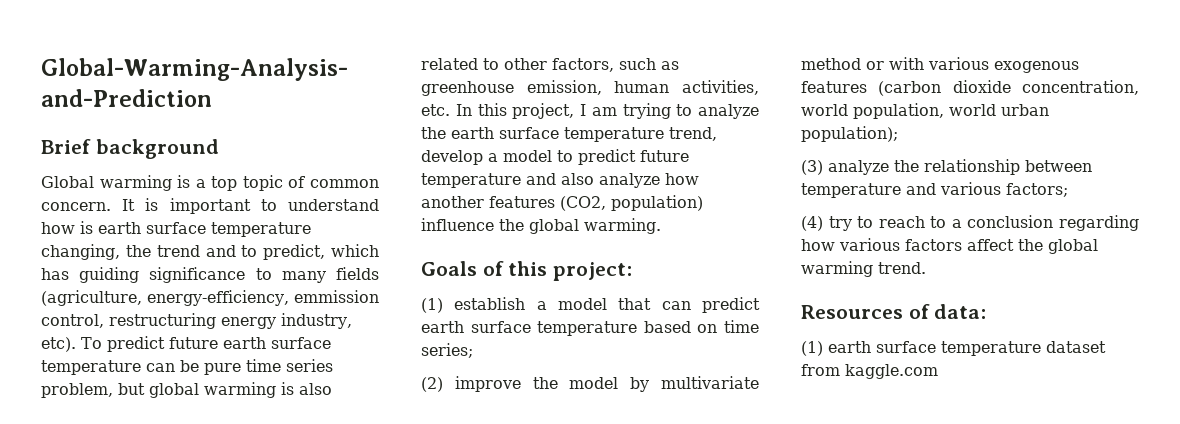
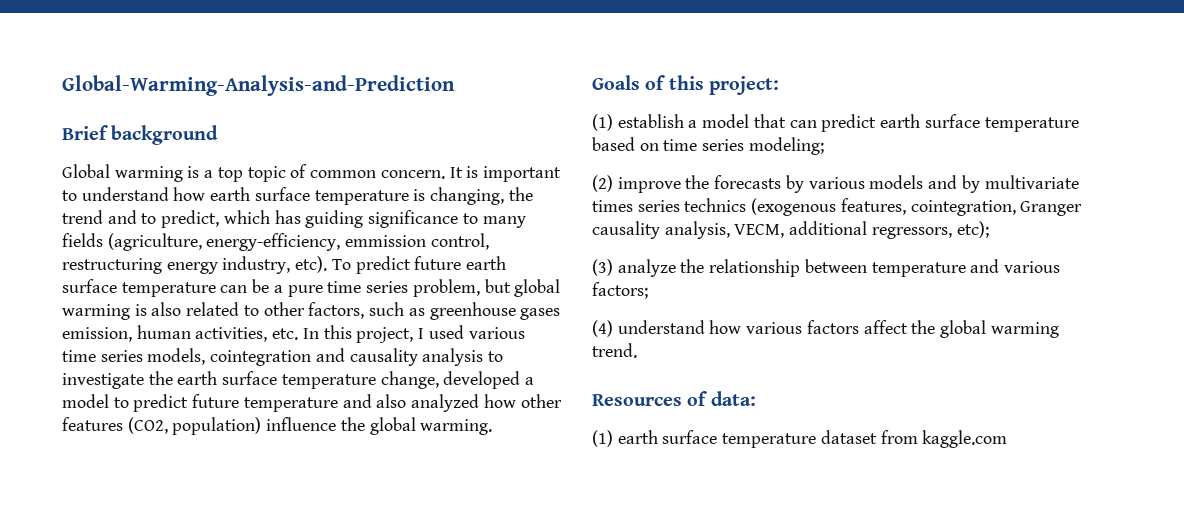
- It is important to understand how is earth surface temperature changing, the trend and to predict, which has guiding significance to many fields (agriculture, energy-efficiency, emmission control, restructuring energy industry, etc).
+ It is important to understand how earth surface temperature is changing, the trend and to predict, which has guiding significance to many fields (agriculture, energy-efficiency, emmission control, restructuring energy industry, etc).
- To predict future earth surface temperature can be pure time series problem, but global warming is also related to other factors, such as greenhouse emission, human activities, etc. In this project, I am trying to analyze the earth surface temperature trend, develop a model to predict future temperature and also analyze how another features (CO2, population) influence the global warming.
+ To predict future earth surface temperature can be a pure time series problem, but global warming is also related to other factors, such as greenhouse gases emission, human activities, etc. In this project, I used various time series models, cointegration and causality analysis to investigate the earth surface temperature change, developed a model to predict future temperature and also analyzed how other features (CO2, population) influence the global warming.
- (1) establish a model that can predict earth surface temperature based on time series;
+ (1) establish a model that can predict earth surface temperature based on time series modeling;
- (2) improve the model by multivariate method or with various exogenous features (carbon dioxide concentration, world population, world urban population);
+ (2) improve the forecasts by various models and by multivariate times series technics (exogenous features, cointegration, Granger causality analysis, VECM, additional regressors, etc);
- (4) try to reach to a conclusion regarding how various factors affect the global warming trend.
+ (4) understand how various factors affect the global warming trend.

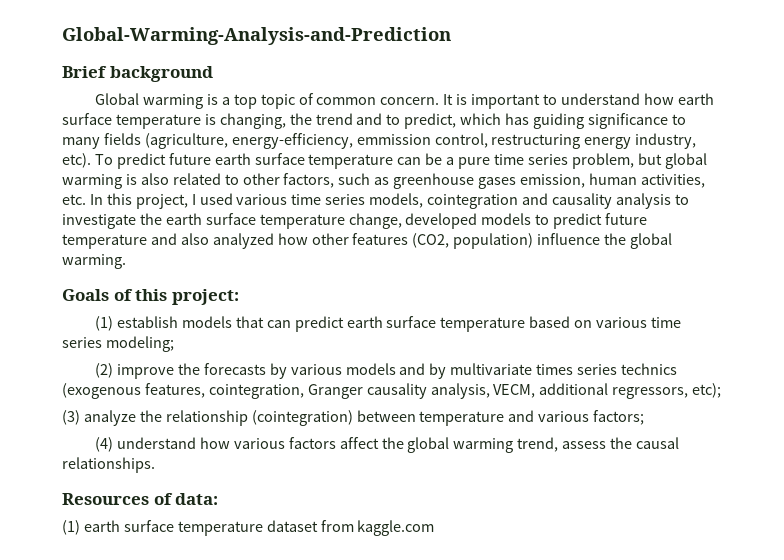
- To predict future earth surface temperature can be a pure time series problem, but global warming is also related to other factors, such as greenhouse gases emission, human activities, etc. In this project, I used various time series models, cointegration and causality analysis to investigate the earth surface temperature change, developed a model to predict future temperature and also analyzed how other features (CO2, population) influence the global warming.
+ To predict future earth surface temperature can be a pure time series problem, but global warming is also related to other factors, such as greenhouse gases emission, human activities, etc. In this project, I used various time series models, cointegration and causality analysis to investigate the earth surface temperature change, developed models to predict future temperature and also analyzed how other features (CO2, population) influence the global warming.
- (1) establish a model that can predict earth surface temperature based on time series modeling;
+ (1) establish models that can predict earth surface temperature based on various time series modeling;
- (3) analyze the relationship between temperature and various factors;
+ (3) analyze the relationship (cointegration) between temperature and various factors;
- (4) understand how various factors affect the global warming trend.
+ (4) understand how various factors affect the global warming trend, assess the causal relationships.

